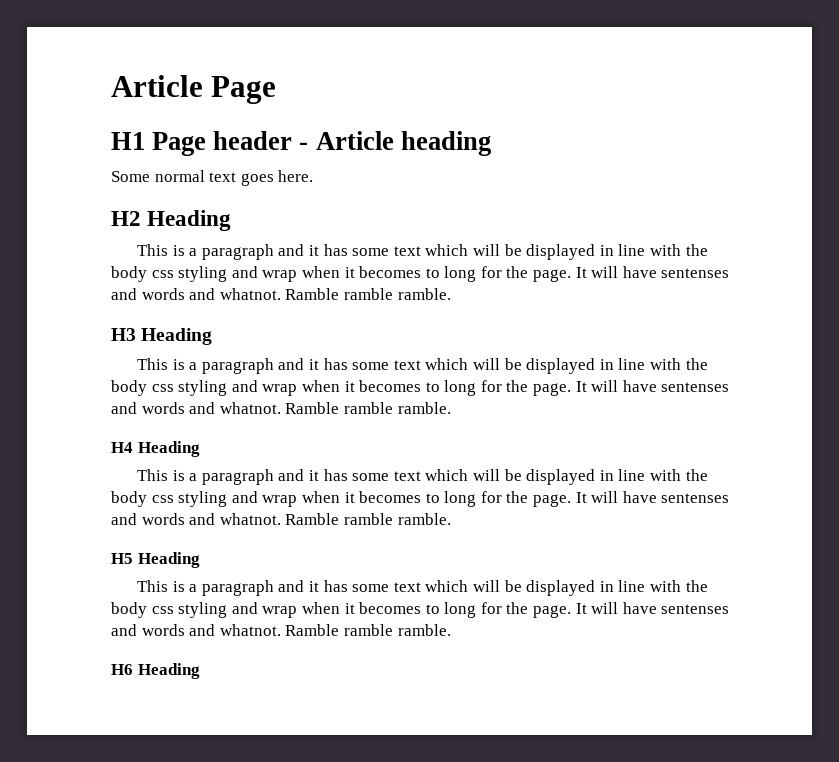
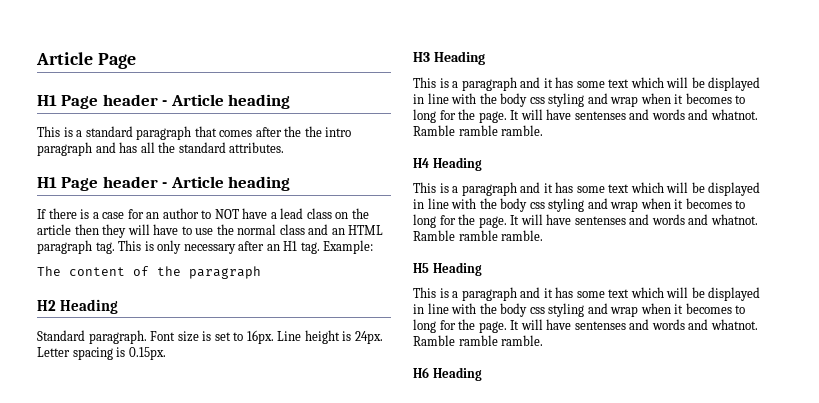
- Some normal text goes here.
+ This is a standard paragraph that comes after the the intro paragraph and has all the standard attributes.
+ H1 Page header - Article heading
+ If there is a case for an author to NOT have a lead class on the article then they will have to use the normal class and an HTML paragraph tag. This is only necessary after an H1 tag. Example:
+ The content of the paragraph
  H2 Heading
- This is a paragraph and it has some text which will be displayed in line with the body css styling and wrap when it becomes to long for the page. It will have sentenses and words and whatnot. Ramble ramble ramble.
+ Standard paragraph. Font size is set to 16px. Line height is 24px. Letter spacing is 0.15px.

